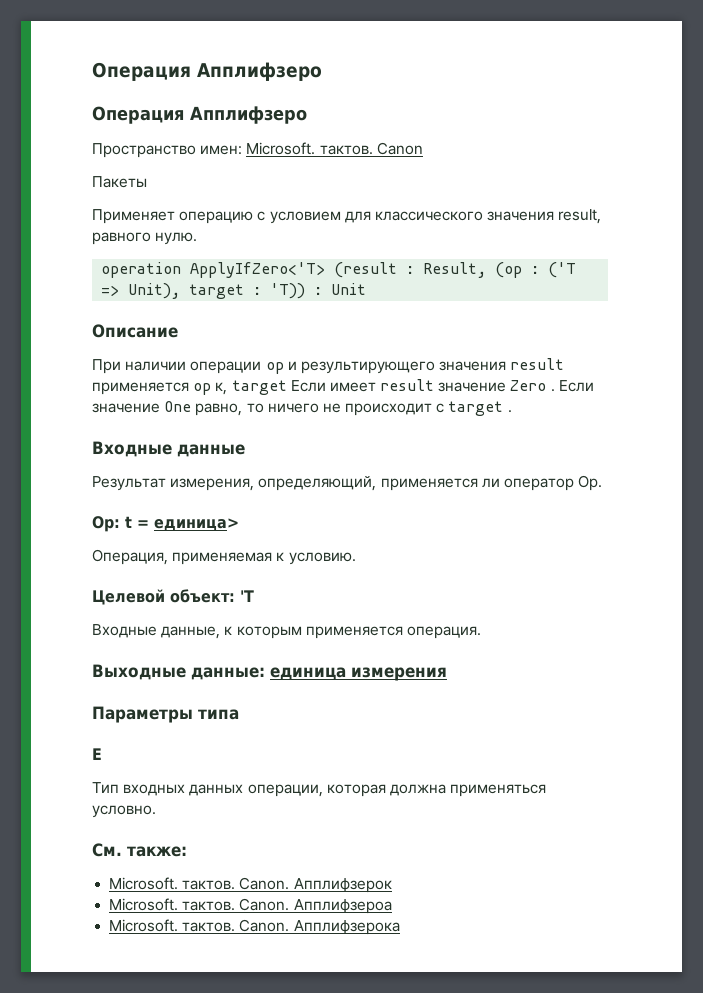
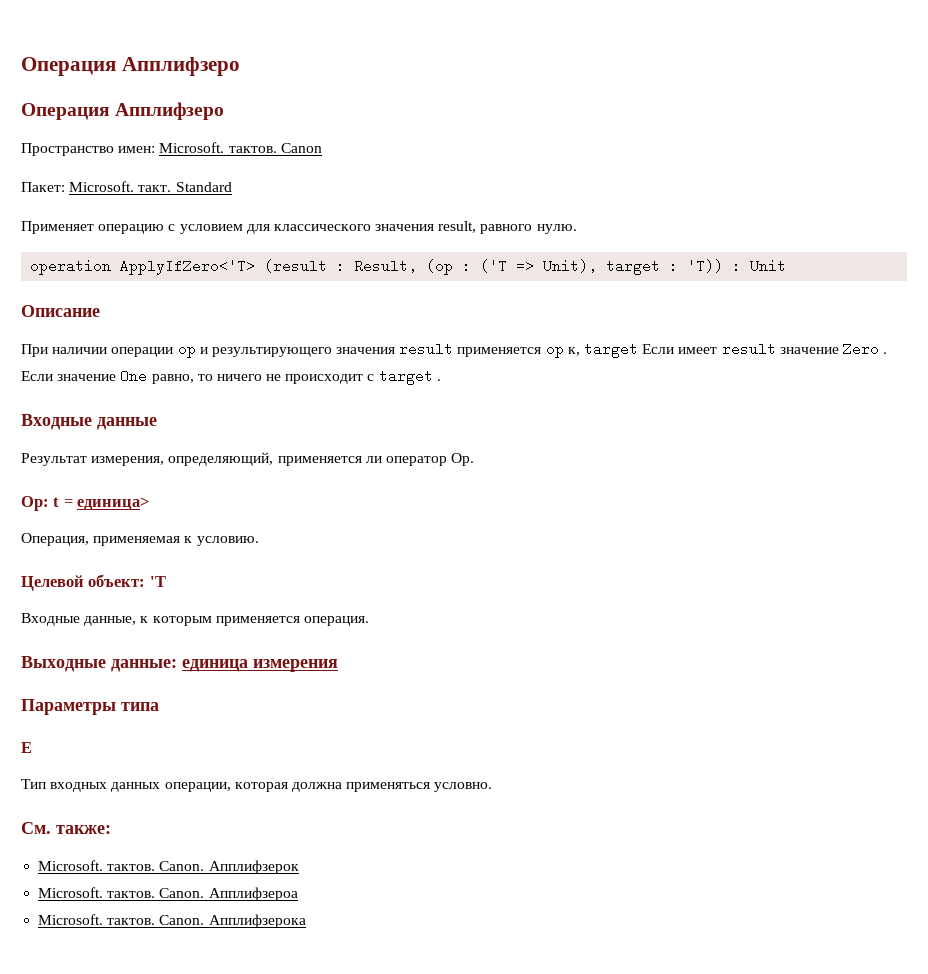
- Пакеты
+ Пакет: Microsoft. такт. Standard

